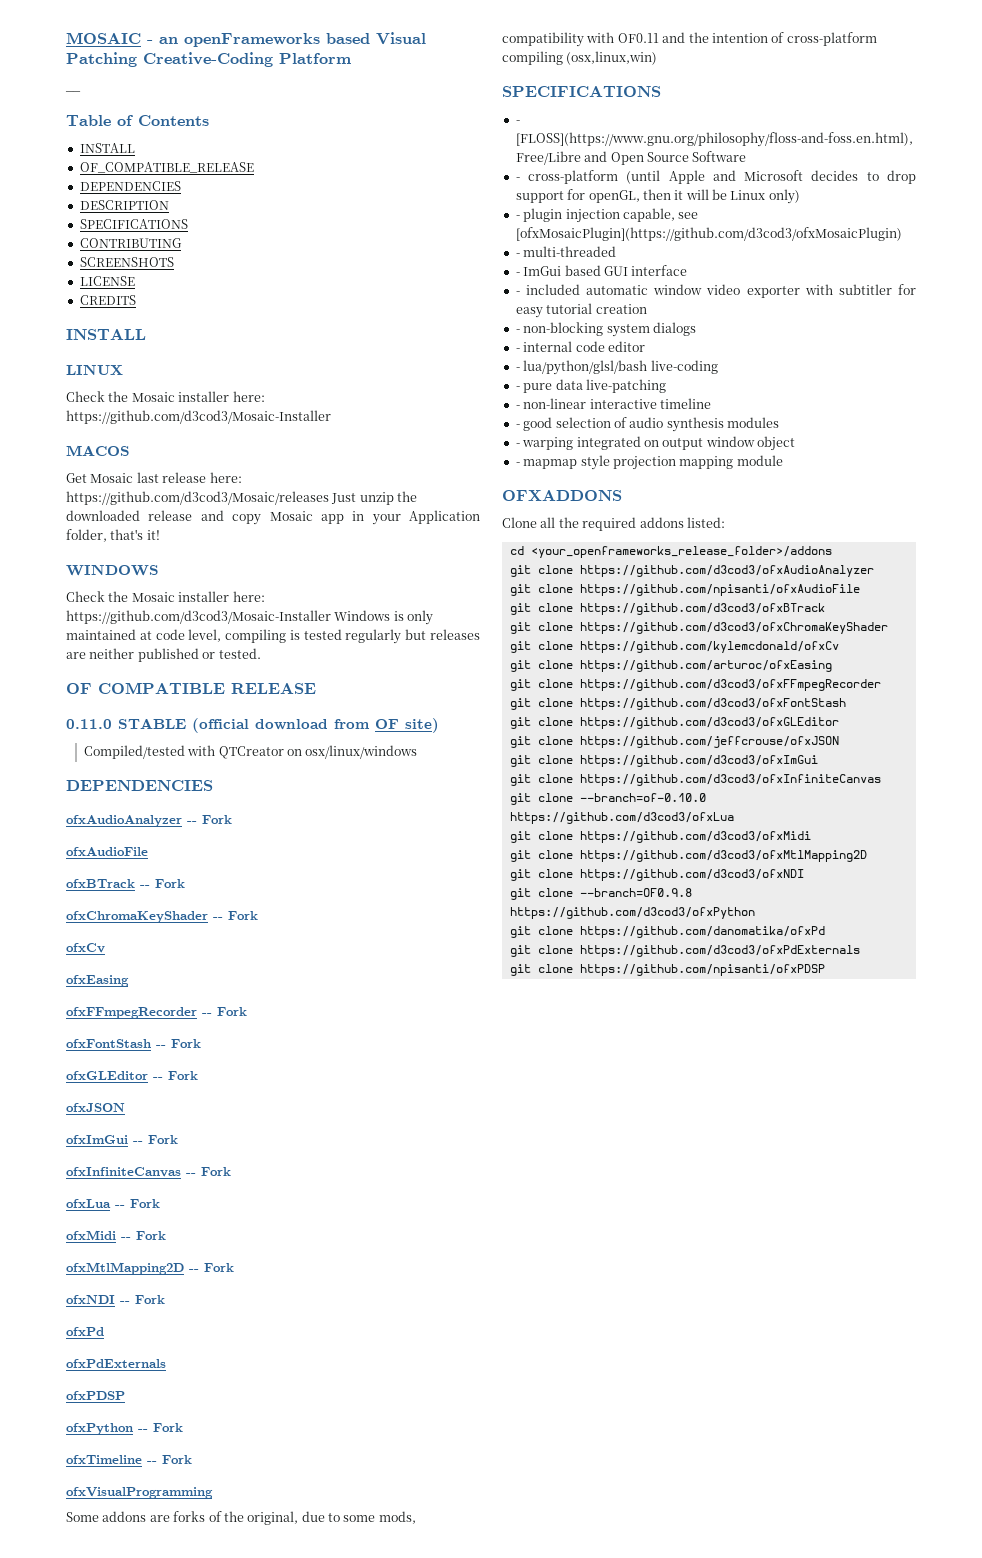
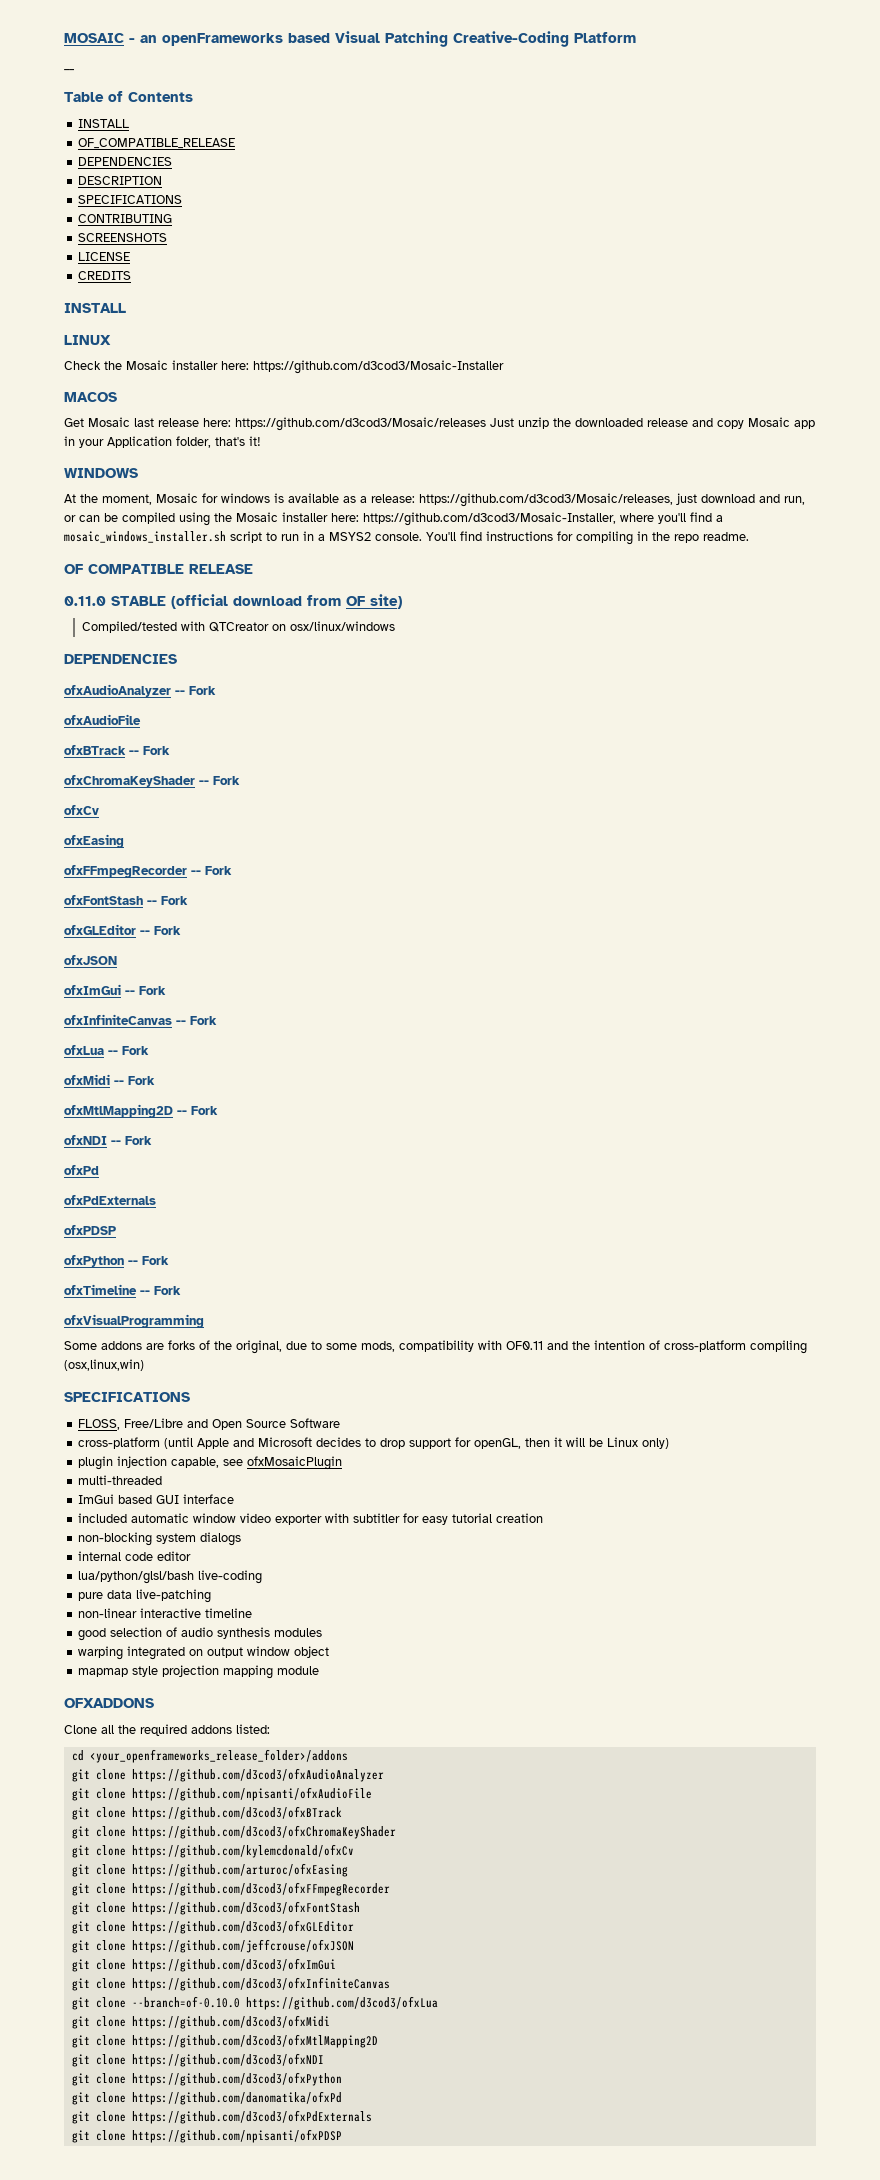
- Check the Mosaic installer here: https://github.com/d3cod3/Mosaic-Installer Windows is only maintained at code level, compiling is tested regularly but releases are neither published or tested.
+ At the moment, Mosaic for windows is available as a release: https://github.com/d3cod3/Mosaic/releases, just download and run, or can be compiled using the Mosaic installer here: https://github.com/d3cod3/Mosaic-Installer, where you'll find a mosaic_windows_installer.sh script to run in a MSYS2 console. You'll find instructions for compiling in the repo readme.
- - [FLOSS](https://www.gnu.org/philosophy/floss-and-foss.en.html), Free/Libre and Open Source Software
+ FLOSS, Free/Libre and Open Source Software
- - cross-platform (until Apple and Microsoft decides to drop support for openGL, then it will be Linux only)
+ cross-platform (until Apple and Microsoft decides to drop support for openGL, then it will be Linux only)
- - plugin injection capable, see [ofxMosaicPlugin](https://github.com/d3cod3/ofxMosaicPlugin)
- - multi-threaded
+ plugin injection capable, see ofxMosaicPlugin
+ multi-threaded
- - ImGui based GUI interface
+ ImGui based GUI interface
- - included automatic window video exporter with subtitler for easy tutorial creation
+ included automatic window video exporter with subtitler for easy tutorial creation
- - non-blocking system dialogs
+ non-blocking system dialogs
- - internal code editor
+ internal code editor
- - lua/python/glsl/bash live-coding
+ lua/python/glsl/bash live-coding
- - pure data live-patching
+ pure data live-patching
- - non-linear interactive timeline
+ non-linear interactive timeline
- - good selection of audio synthesis modules
+ good selection of audio synthesis modules
- - warping integrated on output window object
+ warping integrated on output window object
- - mapmap style projection mapping module
+ mapmap style projection mapping module
- git clone --branch=OF0.9.8 https://github.com/d3cod3/ofxPython
+ git clone https://github.com/d3cod3/ofxPython

